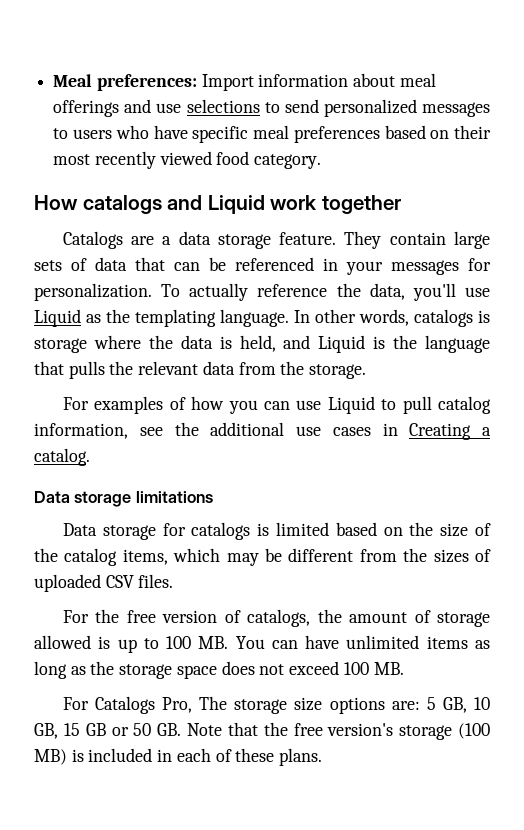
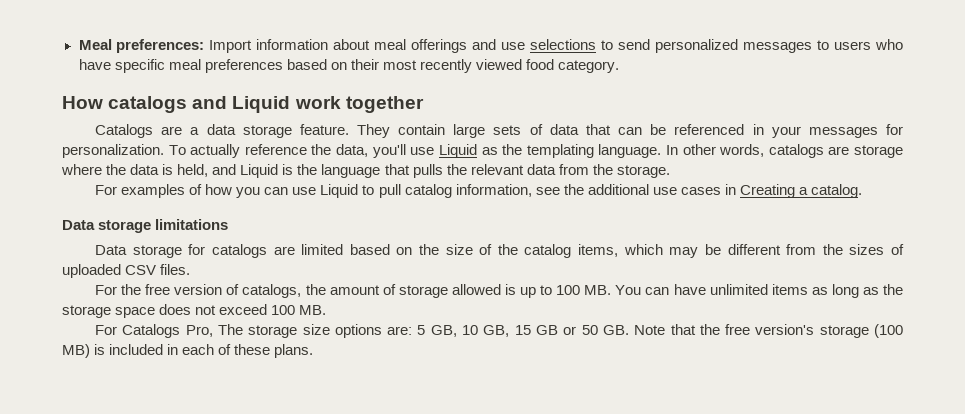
- In other words, catalogs is storage where the data is held, and Liquid is the language that pulls the relevant data from the storage.
+ In other words, catalogs are storage where the data is held, and Liquid is the language that pulls the relevant data from the storage.
- Data storage for catalogs is limited based on the size of the catalog items, which may be different from the sizes of uploaded CSV files.
+ Data storage for catalogs are limited based on the size of the catalog items, which may be different from the sizes of uploaded CSV files.

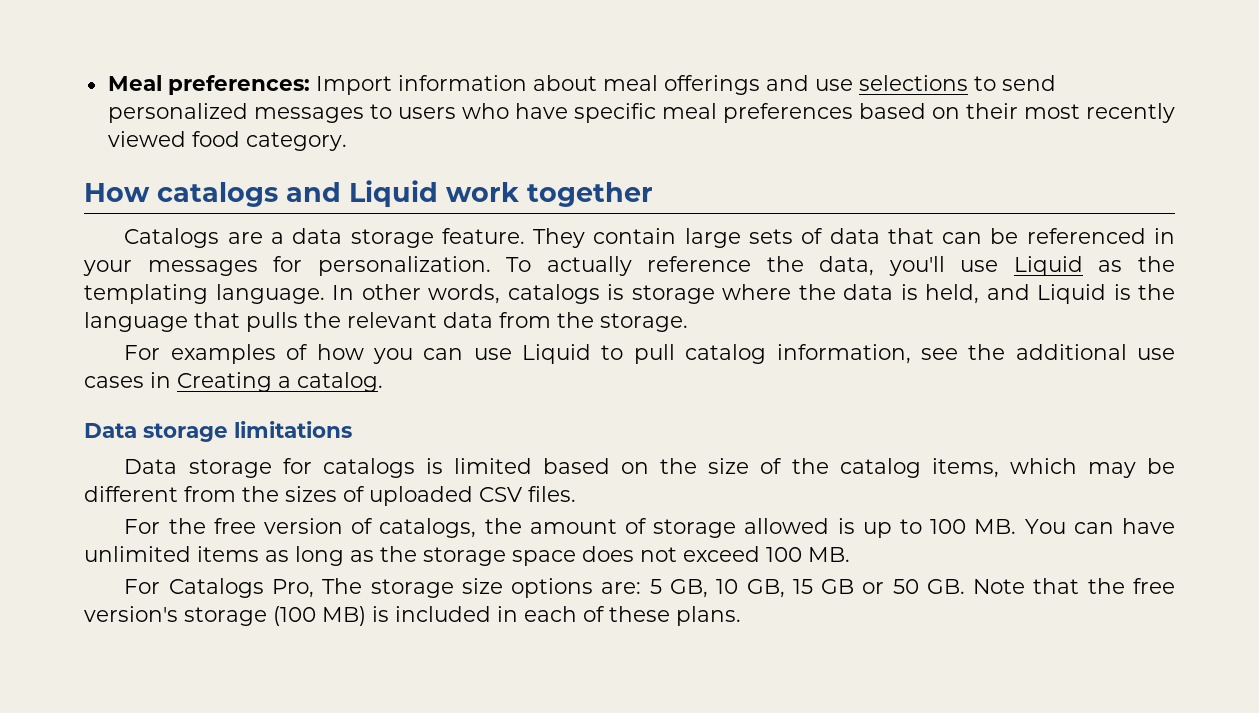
- In other words, catalogs are storage where the data is held, and Liquid is the language that pulls the relevant data from the storage.
+ In other words, catalogs is storage where the data is held, and Liquid is the language that pulls the relevant data from the storage.
- Data storage for catalogs are limited based on the size of the catalog items, which may be different from the sizes of uploaded CSV files.
+ Data storage for catalogs is limited based on the size of the catalog items, which may be different from the sizes of uploaded CSV files.

